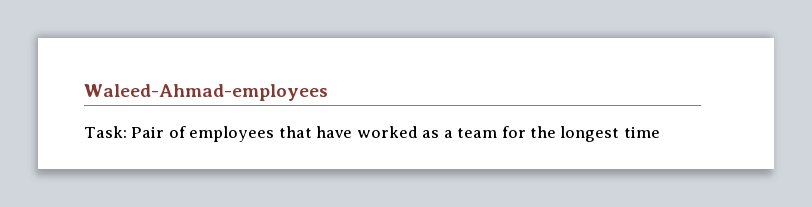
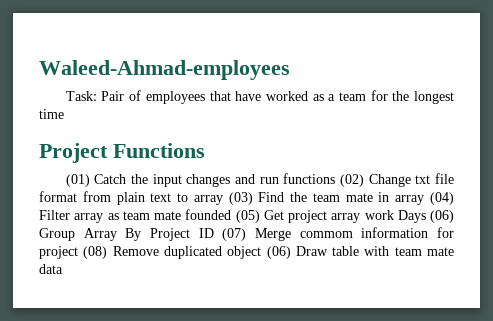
+ Project Functions
+ (01) Catch the input changes and run functions (02) Change txt file format from plain text to array (03) Find the team mate in array (04) Filter array as team mate founded (05) Get project array work Days (06) Group Array By Project ID (07) Merge commom information for project (08) Remove duplicated object (06) Draw table with team mate data

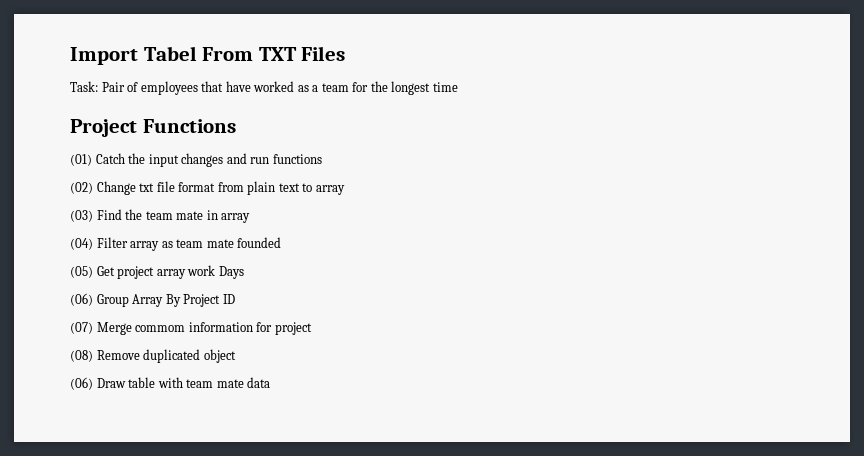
- Waleed-Ahmad-employees
+ Import Tabel From TXT Files
- (01) Catch the input changes and run functions (02) Change txt file format from plain text to array (03) Find the team mate in array (04) Filter array as team mate founded (05) Get project array work Days (06) Group Array By Project ID (07) Merge commom information for project (08) Remove duplicated object (06) Draw table with team mate data
+ (01) Catch the input changes and run functions
+ (02) Change txt file format from plain text to array
+ (03) Find the team mate in array
+ (04) Filter array as team mate founded
+ (05) Get project array work Days
+ (06) Group Array By Project ID
+ (07) Merge commom information for project
+ (08) Remove duplicated object
+ (06) Draw table with team mate data

